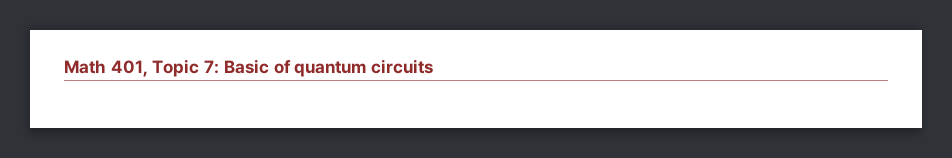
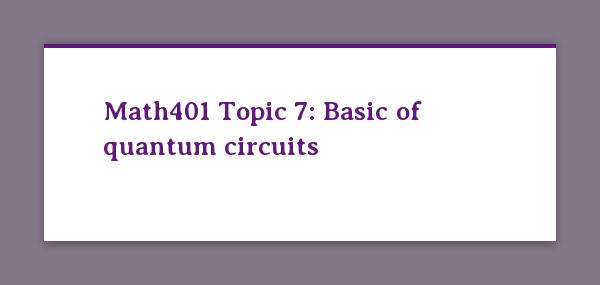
- Math 401, Topic 7: Basic of quantum circuits
+ Math401 Topic 7: Basic of quantum circuits

